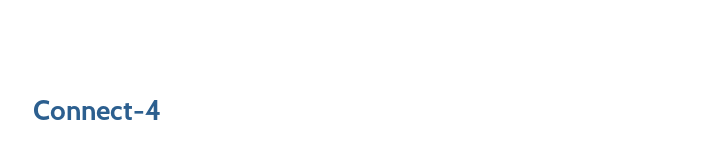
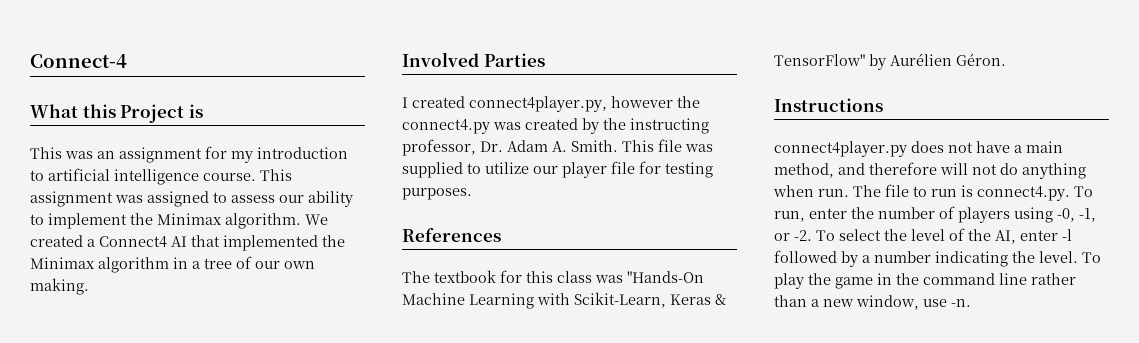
+ What this Project is
+ This was an assignment for my introduction to artificial intelligence course. This assignment was assigned to assess our ability to implement the Minimax algorithm. We created a Connect4 AI that implemented the Minimax algorithm in a tree of our own making.
+ Involved Parties
+ I created connect4player.py, however the connect4.py was created by the instructing professor, Dr. Adam A. Smith. This file was supplied to utilize our player file for testing purposes.
+ References
+ The textbook for this class was "Hands-On Machine Learning with Scikit-Learn, Keras & TensorFlow" by Aurélien Géron.
+ Instructions
+ connect4player.py does not have a main method, and therefore will not do anything when run. The file to run is connect4.py. To run, enter the number of players using -0, -1, or -2. To select the level of the AI, enter -l followed by a number indicating the level. To play the game in the command line rather than a new window, use -n.

